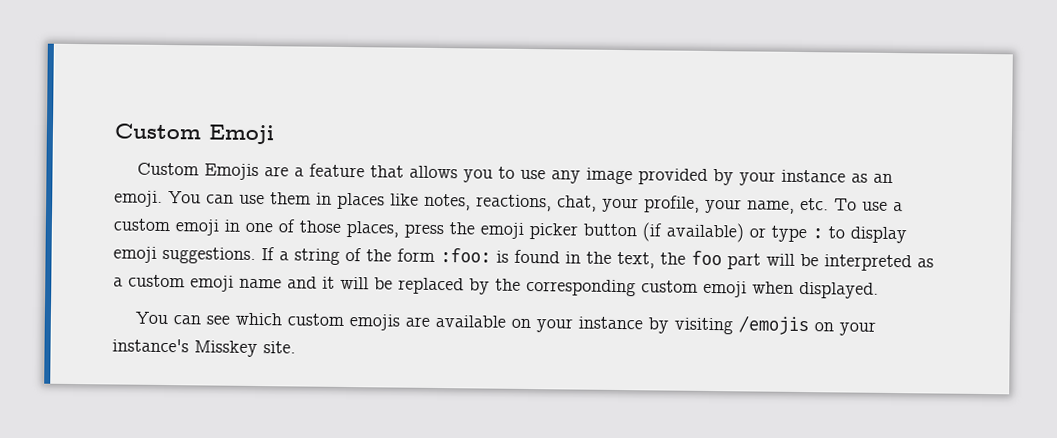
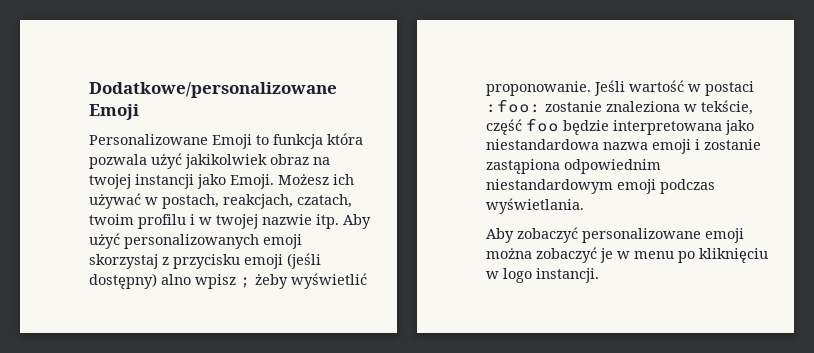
- Custom Emoji
+ Dodatkowe/personalizowane Emoji
- Custom Emojis are a feature that allows you to use any image provided by your instance as an emoji. You can use them in places like notes, reactions, chat, your profile, your name, etc. To use a custom emoji in one of those places, press the emoji picker button (if available) or type : to display emoji suggestions. If a string of the form :foo: is found in the text, the foo part will be interpreted as a custom emoji name and it will be replaced by the corresponding custom emoji when displayed.
- You can see which custom emojis are available on your instance by visiting /emojis on your instance's Misskey site.
+ Personalizowane Emoji to funkcja która pozwala użyć jakikolwiek obraz na twojej instancji jako Emoji. Możesz ich używać w postach, reakcjach, czatach, twoim profilu i w twojej nazwie itp. Aby użyć personalizowanych emoji skorzystaj z przycisku emoji (jeśli dostępny) alno wpisz ; żeby wyświetlić proponowanie. Jeśli wartość w postaci :foo: zostanie znaleziona w tekście, część foo będzie interpretowana jako niestandardowa nazwa emoji i zostanie zastąpiona odpowiednim niestandardowym emoji podczas wyświetlania.
+ Aby zobaczyć personalizowane emoji można zobaczyć je w menu po kliknięciu w logo instancji.

